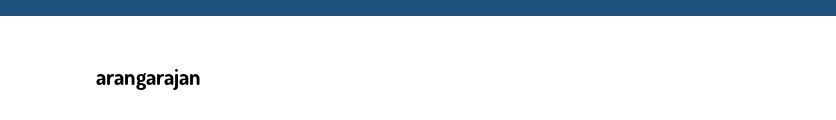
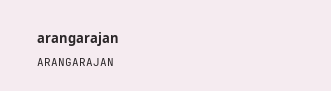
+ ARANGARAJAN

